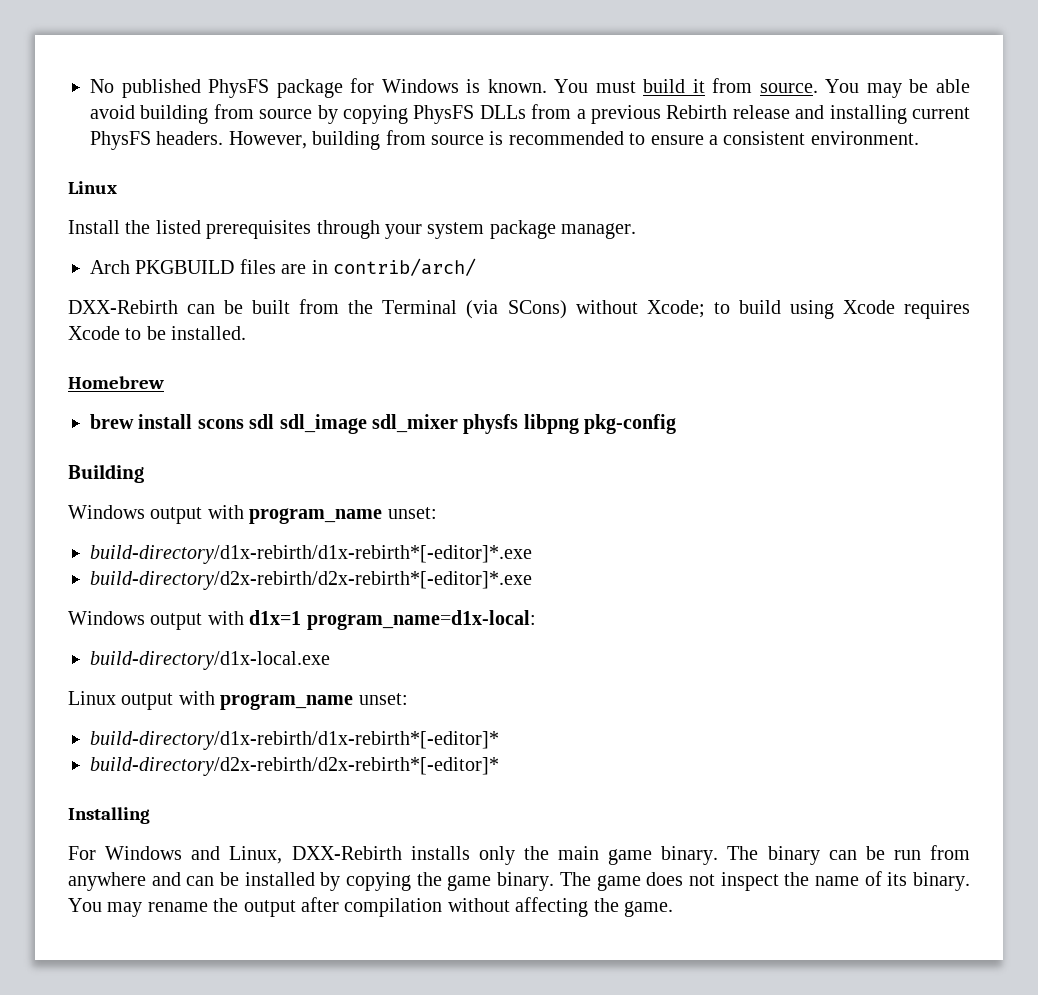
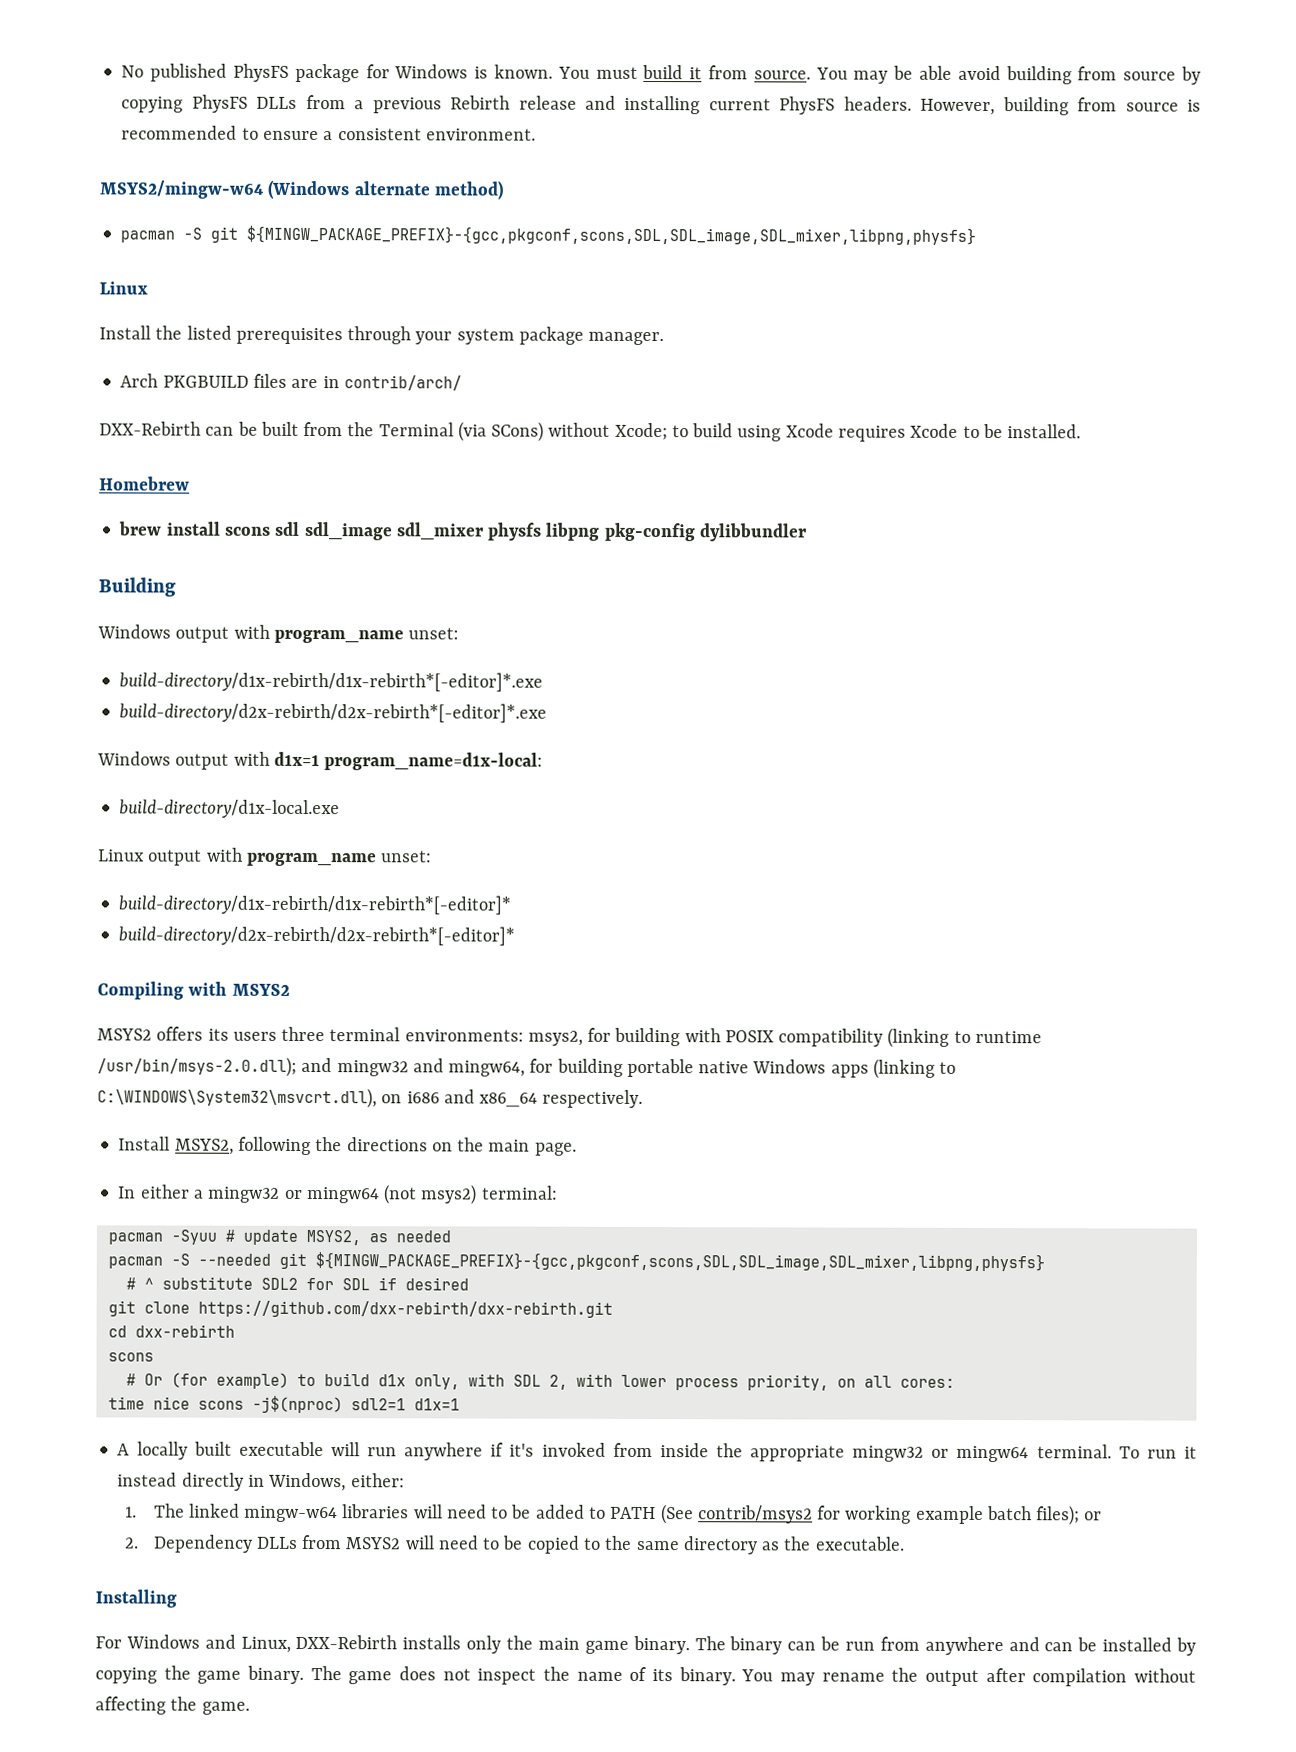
+ MSYS2/mingw-w64 (Windows alternate method)
+ pacman -S git ${MINGW_PACKAGE_PREFIX}-{gcc,pkgconf,scons,SDL,SDL_image,SDL_mixer,libpng,physfs}
- brew install scons sdl sdl_image sdl_mixer physfs libpng pkg-config
+ brew install scons sdl sdl_image sdl_mixer physfs libpng pkg-config dylibbundler
+ Compiling with MSYS2
+ MSYS2 offers its users three terminal environments: msys2, for building with POSIX compatibility (linking to runtime /usr/bin/msys-2.0.dll); and mingw32 and mingw64, for building portable native Windows apps (linking to C:\WINDOWS\System32\msvcrt.dll), on i686 and x86_64 respectively.
+ Install MSYS2, following the directions on the main page.
+ In either a mingw32 or mingw64 (not msys2) terminal:
+ pacman -Syuu # update MSYS2, as needed
+ pacman -S --needed git ${MINGW_PACKAGE_PREFIX}-{gcc,pkgconf,scons,SDL,SDL_image,SDL_mixer,libpng,physfs}
+ # ^ substitute SDL2 for SDL if desired
+ git clone https://github.com/dxx-rebirth/dxx-rebirth.git
+ cd dxx-rebirth
+ scons
+ # Or (for example) to build d1x only, with SDL 2, with lower process priority, on all cores:
+ time nice scons -j$(nproc) sdl2=1 d1x=1
+ A locally built executable will run anywhere if it's invoked from inside the appropriate mingw32 or mingw64 terminal. To run it instead directly in Windows, either:
+ 1. The linked mingw-w64 libraries will need to be added to PATH (See contrib/msys2 for working example batch files); or
+ 2. Dependency DLLs from MSYS2 will need to be copied to the same directory as the executable.

